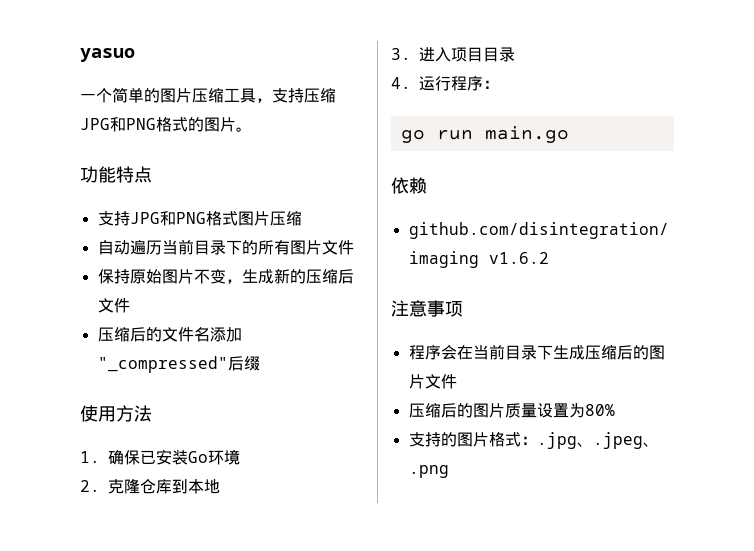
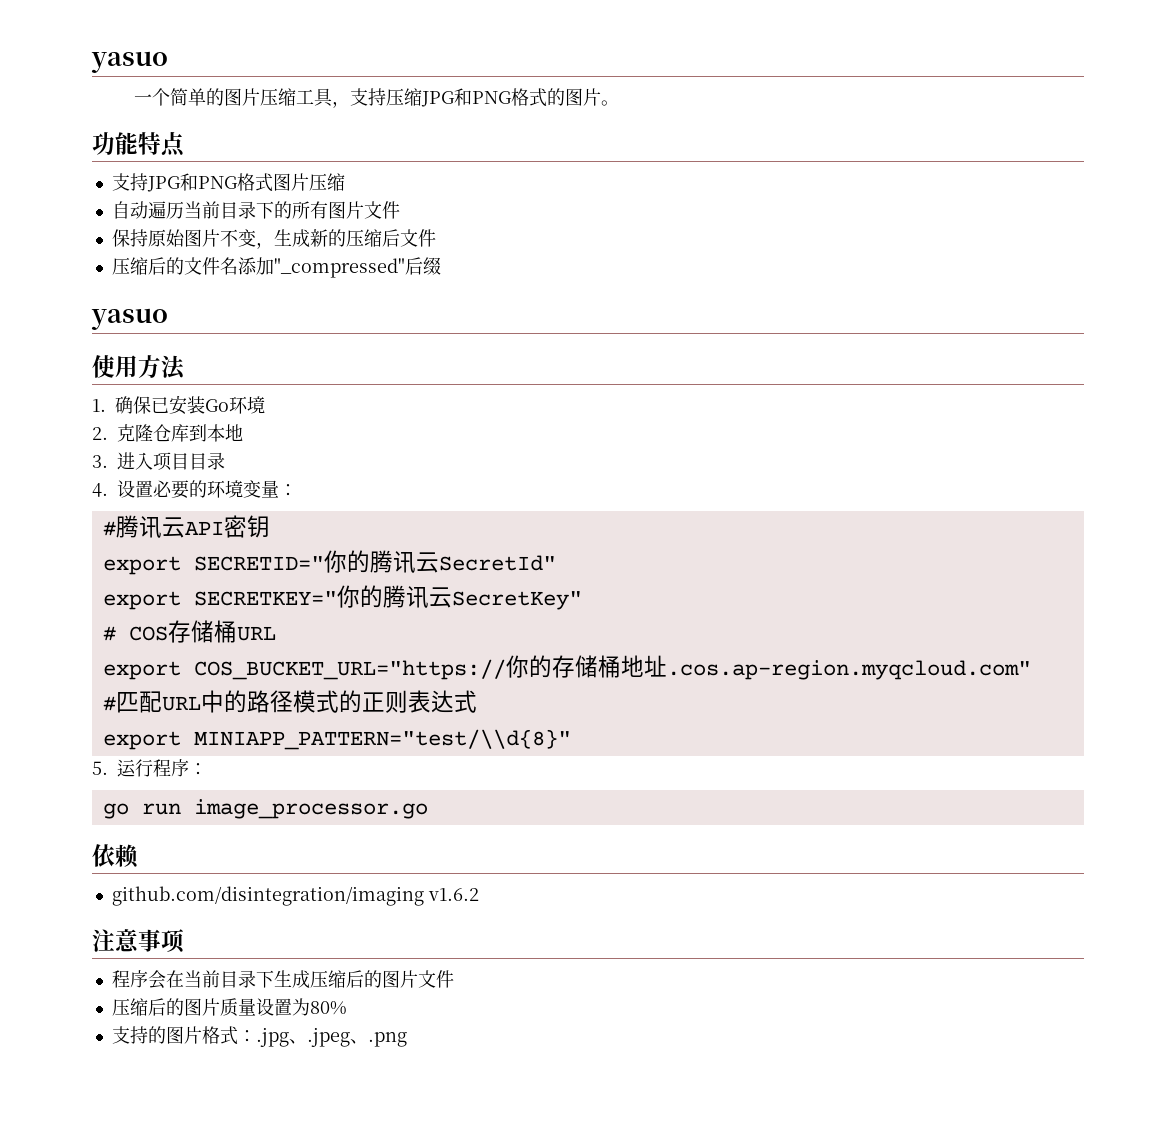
  压缩后的文件名添加"_compressed"后缀
+ yasuo
- 4.运行程序：
+ 4.设置必要的环境变量：
+ #腾讯云API密钥
+ export SECRETID="你的腾讯云SecretId"
+ export SECRETKEY="你的腾讯云SecretKey"
+ # COS存储桶URL
+ export COS_BUCKET_URL="https://你的存储桶地址.cos.ap-region.myqcloud.com"
+ #匹配URL中的路径模式的正则表达式
+ export MINIAPP_PATTERN="test/\\d{8}"
+ 5.运行程序：
- go run main.go
+ go run image_processor.go

